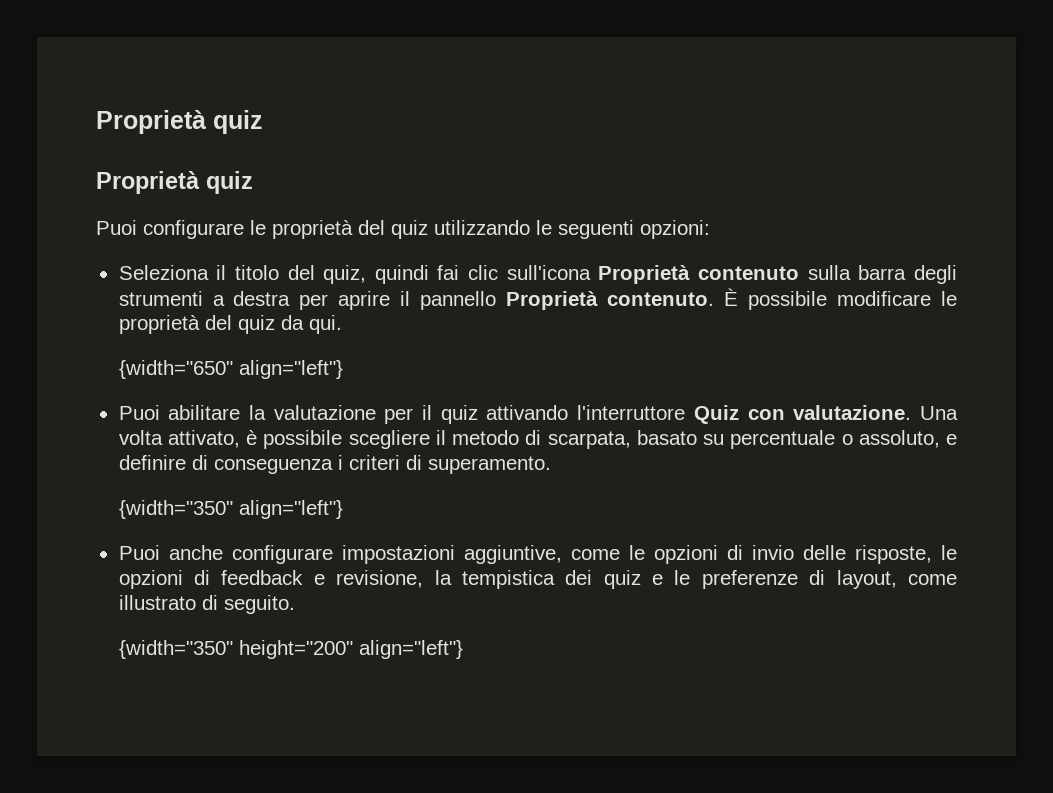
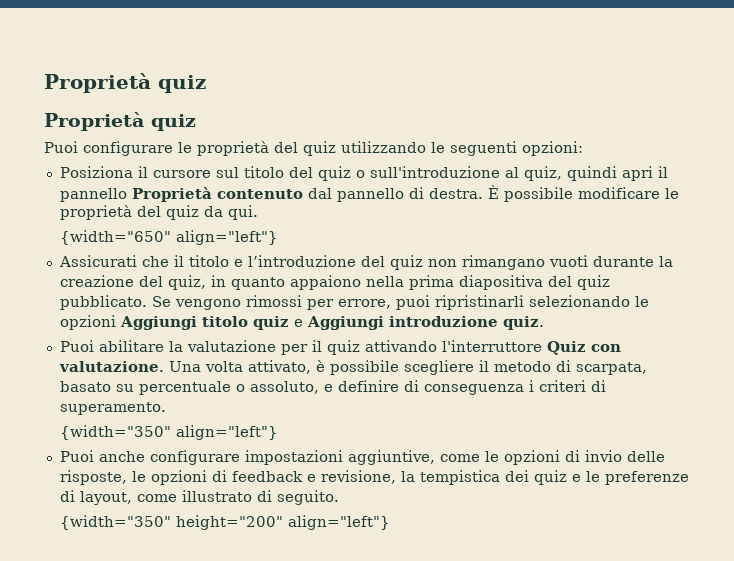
- Seleziona il titolo del quiz, quindi fai clic sull'icona Proprietà contenuto sulla barra degli strumenti a destra per aprire il pannello Proprietà contenuto.
+ Posiziona il cursore sul titolo del quiz o sull'introduzione al quiz, quindi apri il pannello Proprietà contenuto dal pannello di destra.
+ Assicurati che il titolo e l’introduzione del quiz non rimangano vuoti durante la creazione del quiz, in quanto appaiono nella prima diapositiva del quiz pubblicato. Se vengono rimossi per errore, puoi ripristinarli selezionando le opzioni Aggiungi titolo quiz e Aggiungi introduzione quiz.

